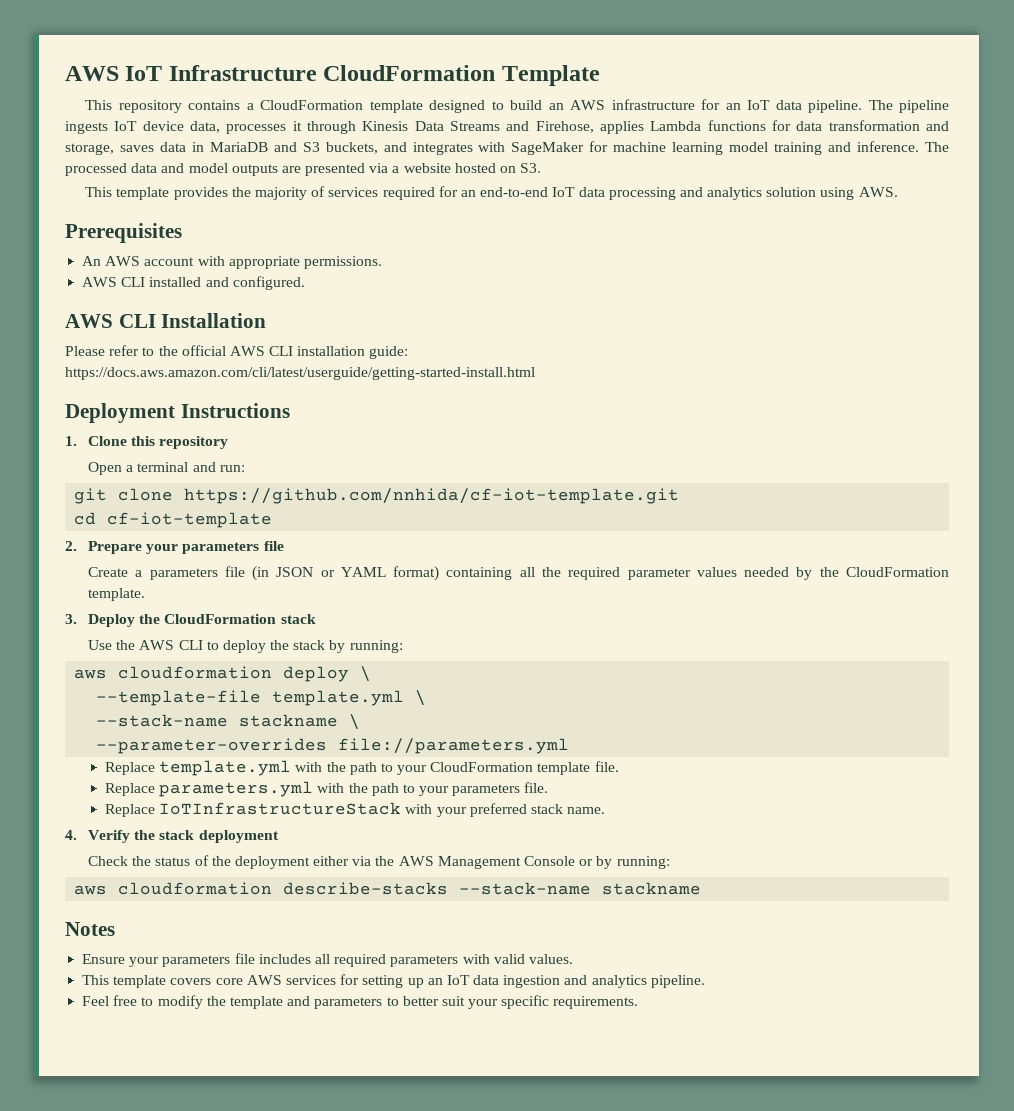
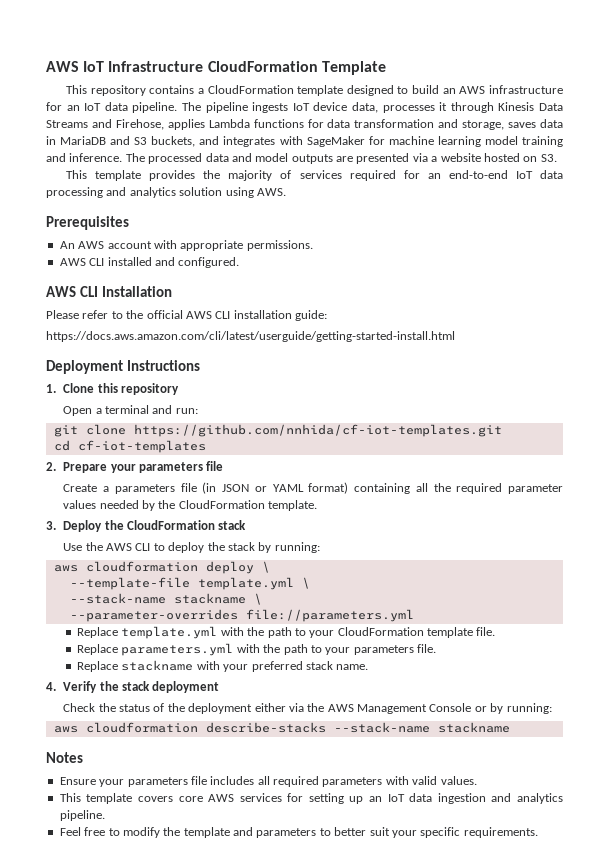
- git clone https://github.com/nnhida/cf-iot-template.git
+ git clone https://github.com/nnhida/cf-iot-templates.git
- cd cf-iot-template
+ cd cf-iot-templates
- Replace IoTInfrastructureStack with your preferred stack name.
+ Replace stackname with your preferred stack name.

